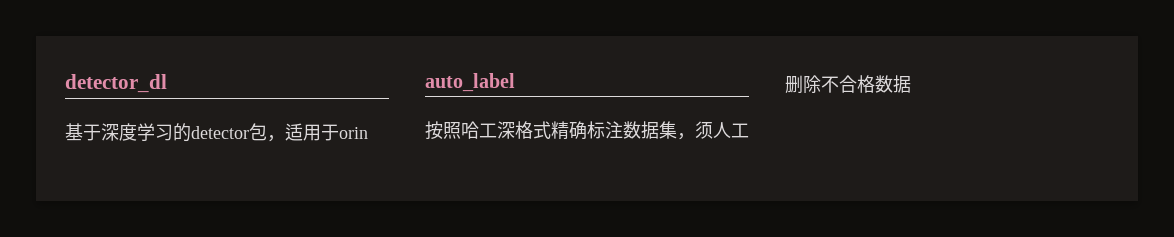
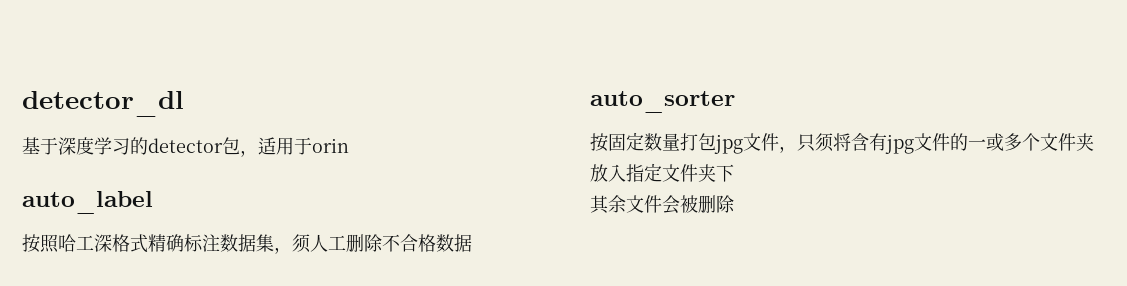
+ auto_sorter
+ 按固定数量打包jpg文件，只须将含有jpg文件的一或多个文件夹放入指定文件夹下
+ 其余文件会被删除

